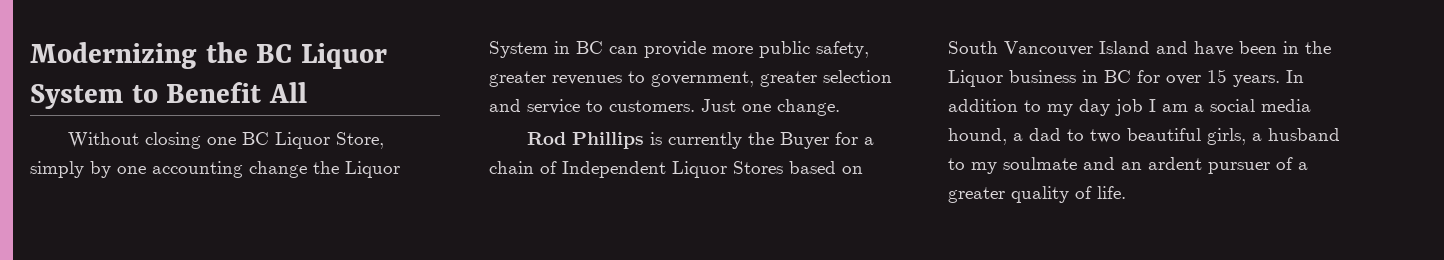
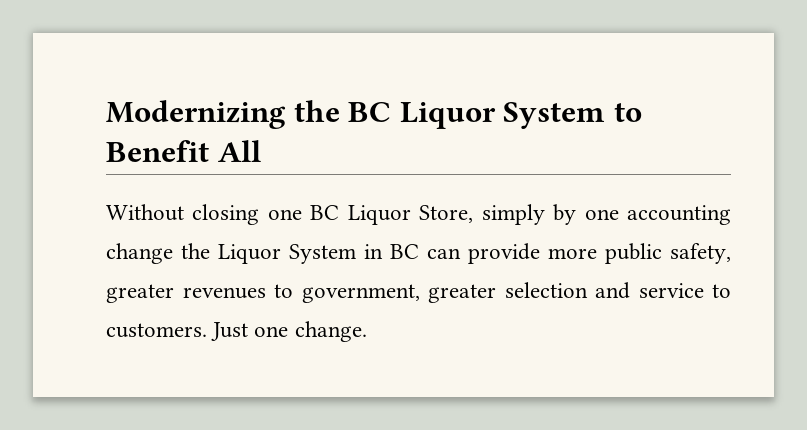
- Rod Phillips is currently the Buyer for a chain of Independent Liquor Stores based on South Vancouver Island and have been in the Liquor business in BC for over 15 years. In addition to my day job I am a social media hound, a dad to two beautiful girls, a husband to my soulmate and an ardent pursuer of a greater quality of life.

